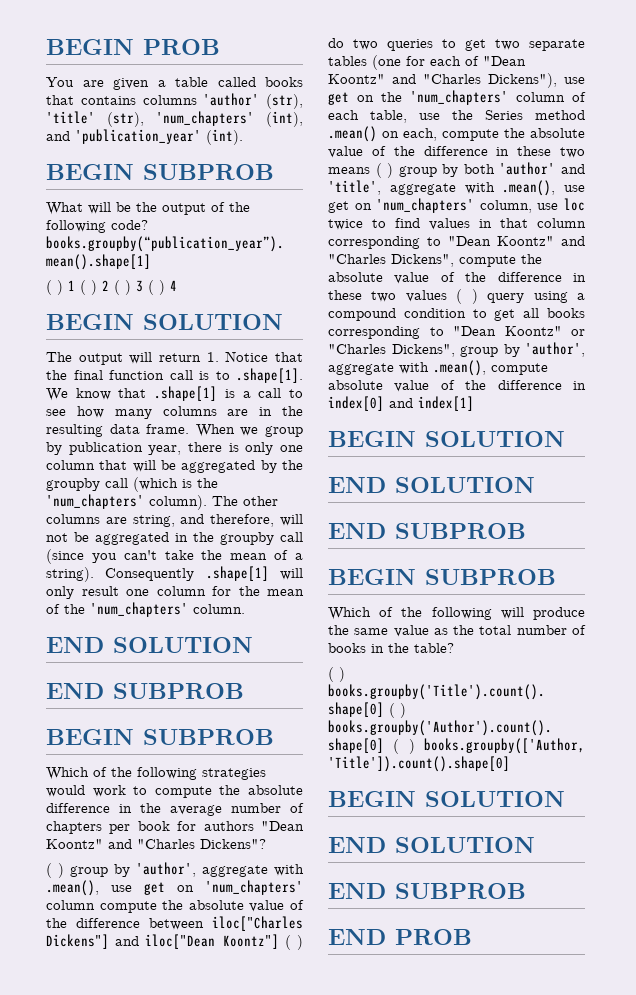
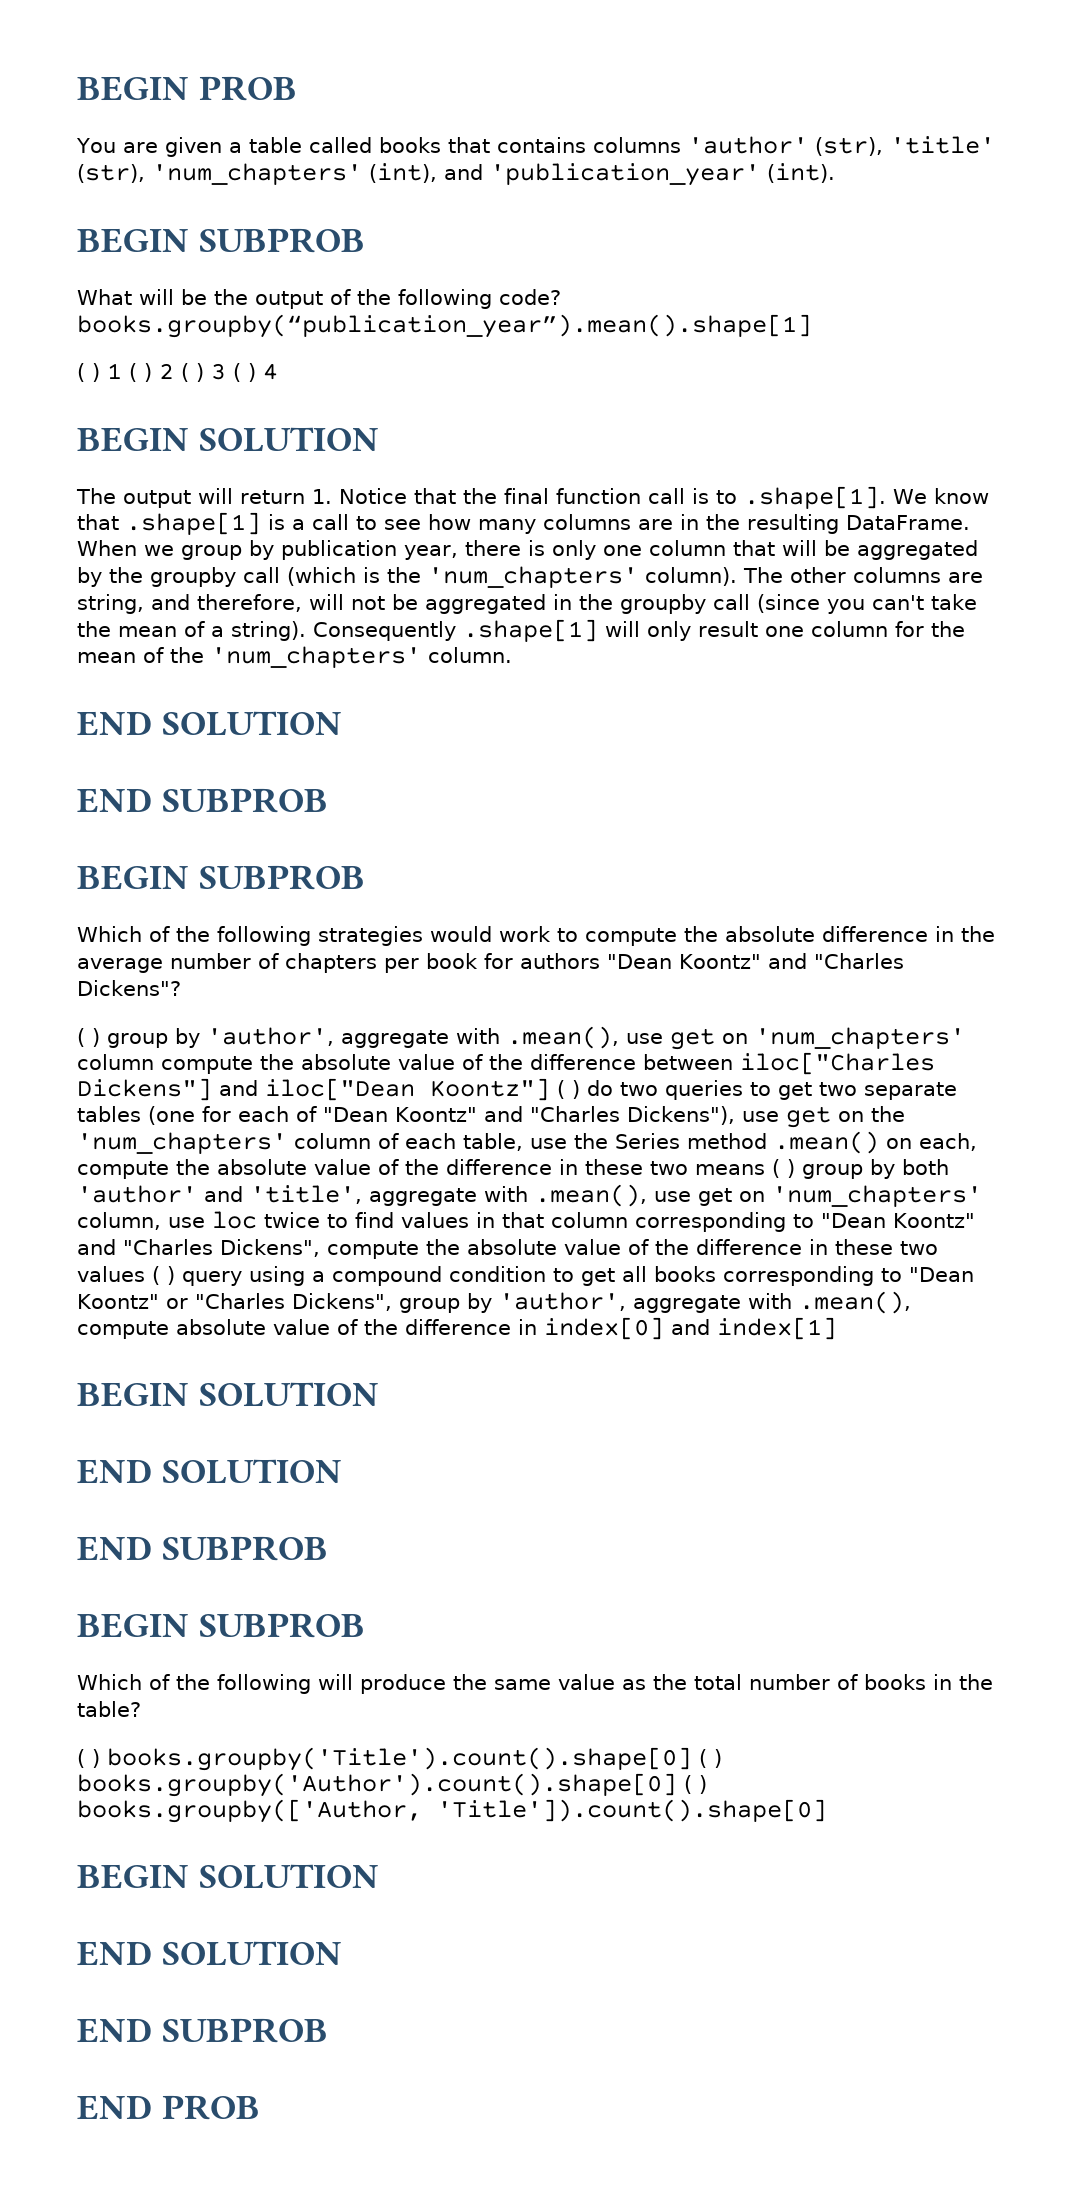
- The output will return 1. Notice that the final function call is to .shape[1]. We know that .shape[1] is a call to see how many columns are in the resulting data frame.
+ The output will return 1. Notice that the final function call is to .shape[1]. We know that .shape[1] is a call to see how many columns are in the resulting DataFrame.

